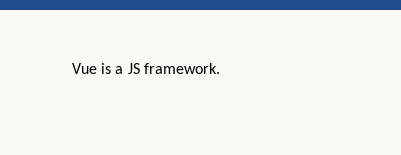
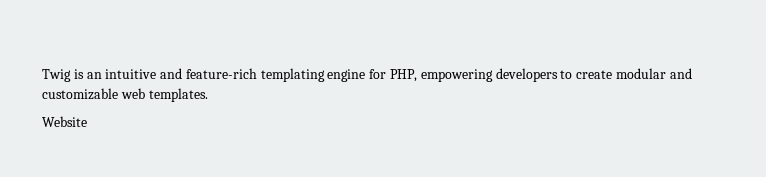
- Vue is a JS framework.
+ Twig is an intuitive and feature-rich templating engine for PHP, empowering developers to create modular and customizable web templates.
+ Website

